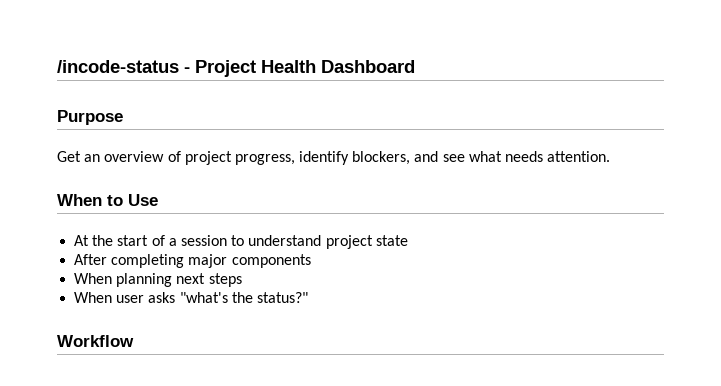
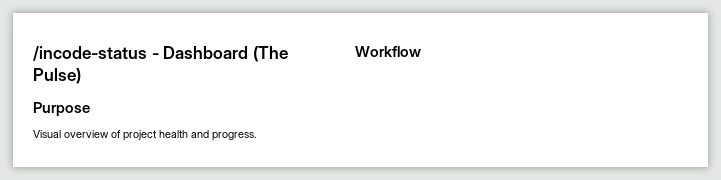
- /incode-status - Project Health Dashboard
+ /incode-status - Dashboard (The Pulse)
- Get an overview of project progress, identify blockers, and see what needs attention.
- When to Use
- At the start of a session to understand project state
- After completing major components
- When planning next steps
- When user asks "what's the status?"
+ Visual overview of project health and progress.

